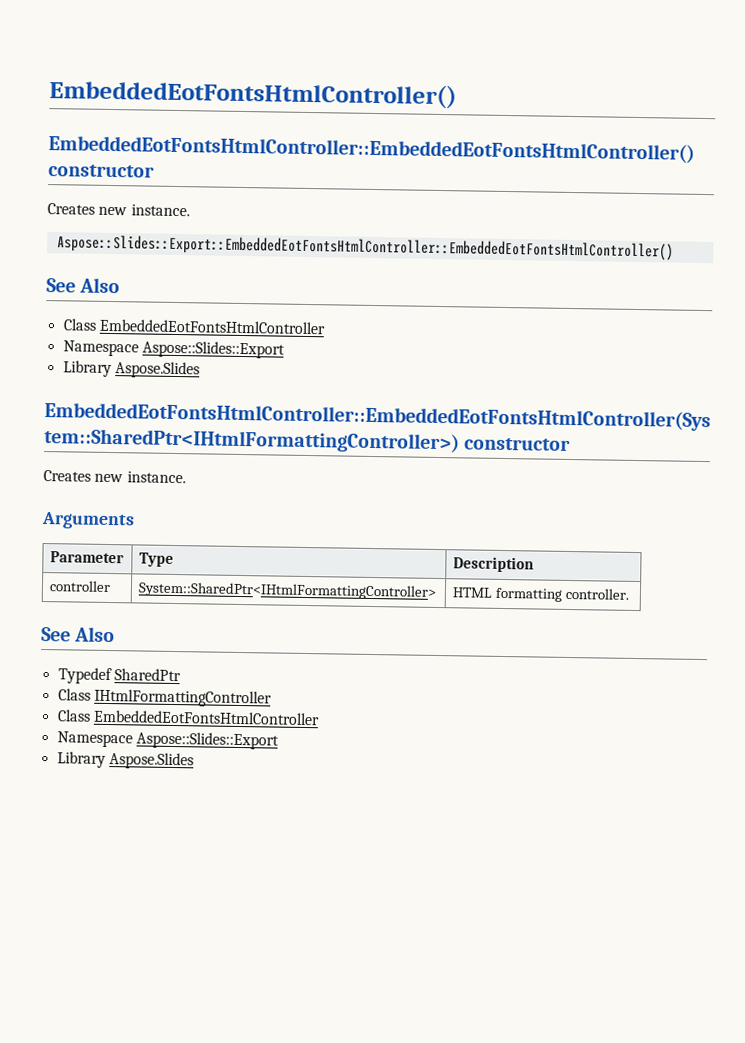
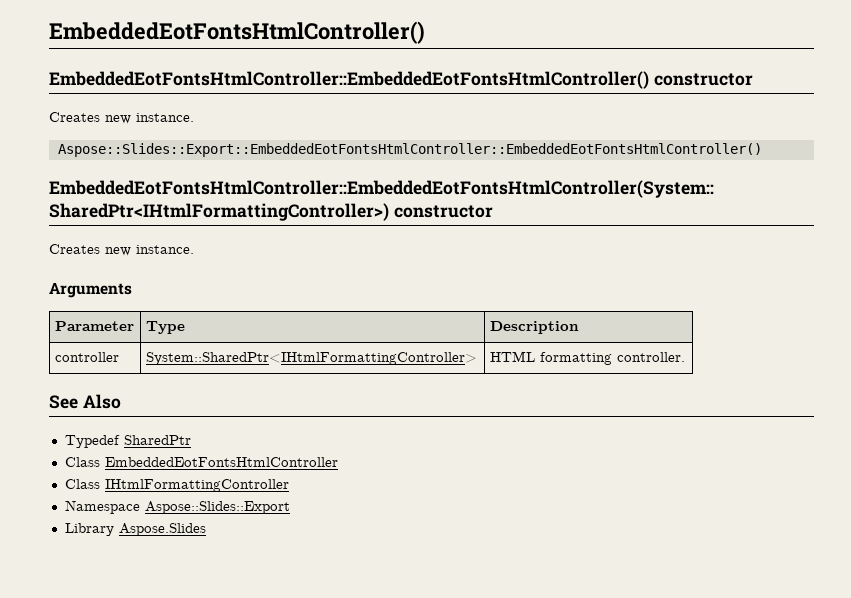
  Aspose::Slides::Export::EmbeddedEotFontsHtmlController::EmbeddedEotFontsHtmlController()
- See Also
- Class EmbeddedEotFontsHtmlController
- Namespace Aspose::Slides::Export
- Library Aspose.Slides
+ Class EmbeddedEotFontsHtmlController
  Class IHtmlFormattingController
- Class EmbeddedEotFontsHtmlController

